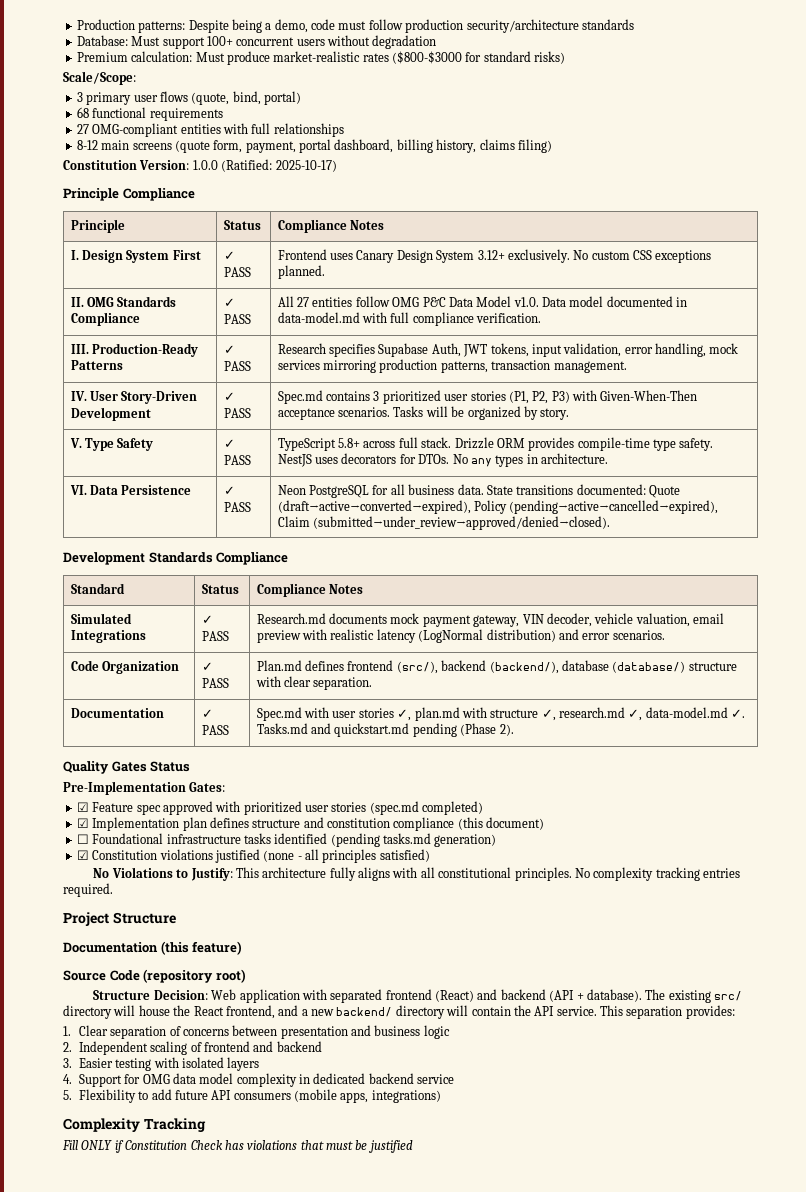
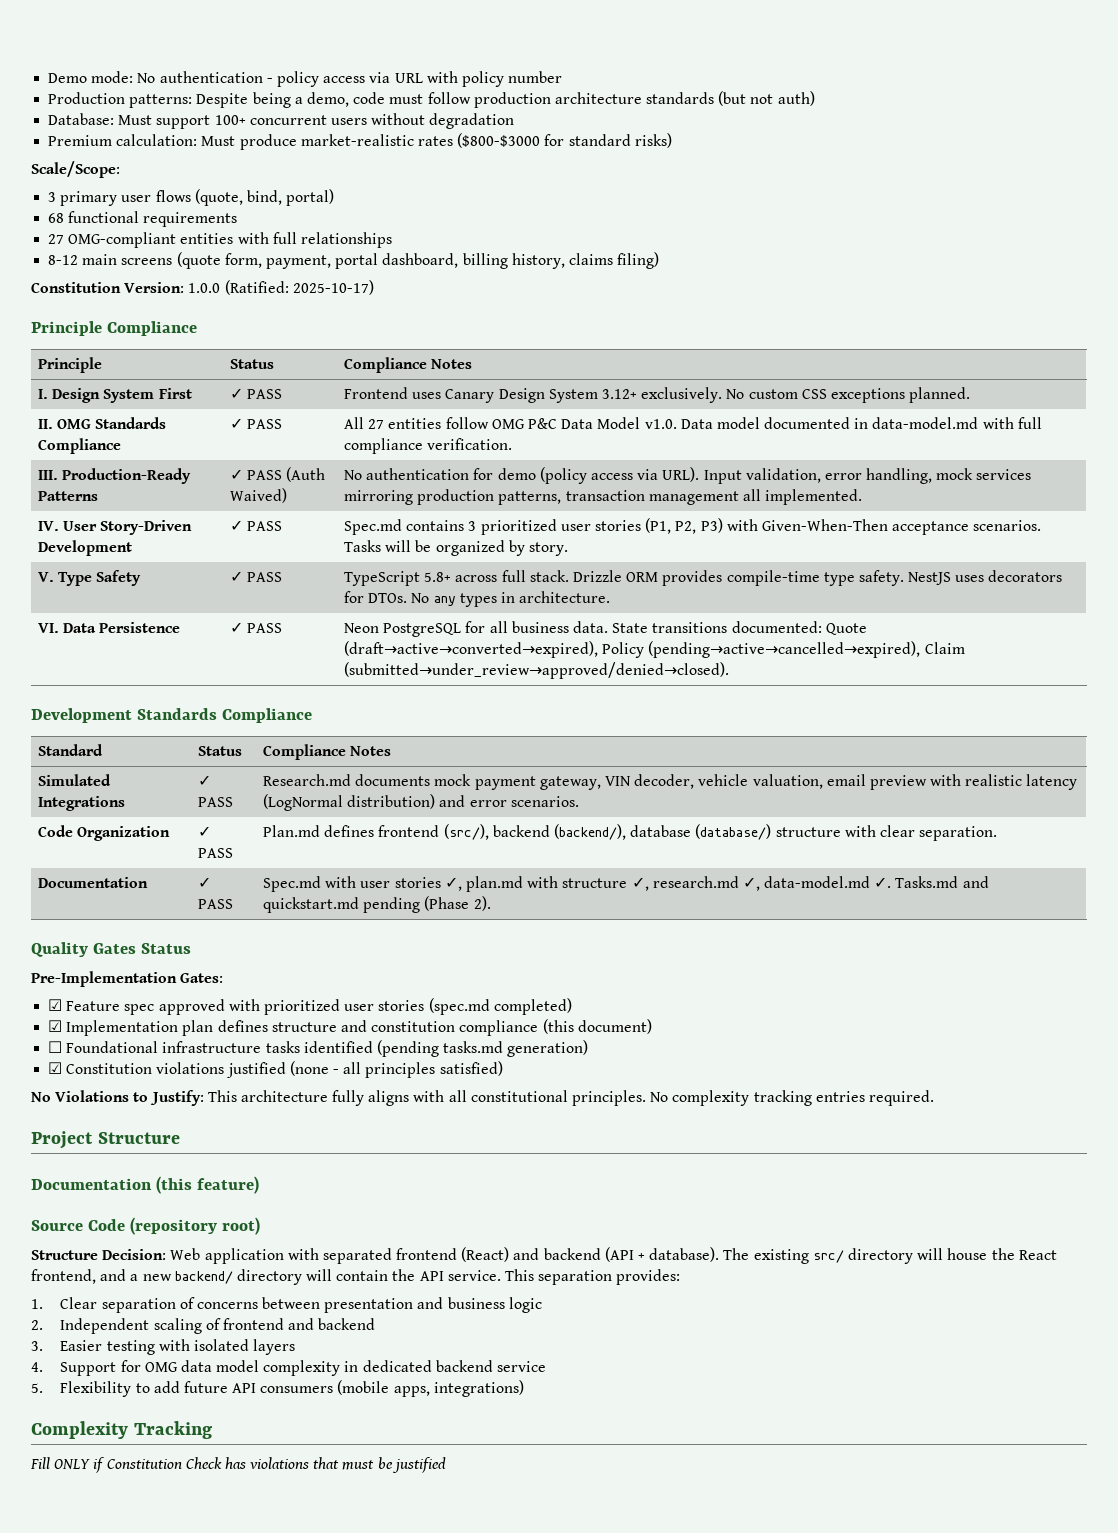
+ Demo mode: No authentication - policy access via URL with policy number
- Production patterns: Despite being a demo, code must follow production security/architecture standards
+ Production patterns: Despite being a demo, code must follow production architecture standards (but not auth)
- III. Production-Ready Patterns | ✓ PASS | Research specifies Supabase Auth, JWT tokens, input validation, error handling, mock services mirroring production patterns, transaction management.
+ III. Production-Ready Patterns | ✓ PASS (Auth Waived) | No authentication for demo (policy access via URL). Input validation, error handling, mock services mirroring production patterns, transaction management all implemented.

